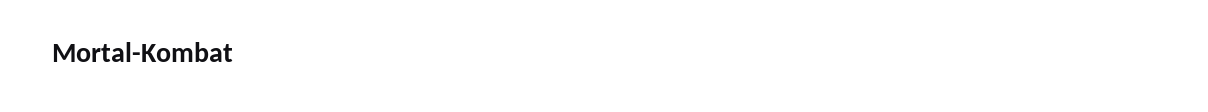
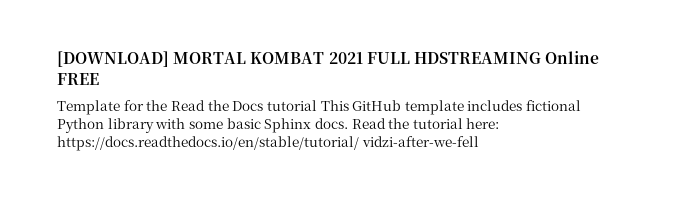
- Mortal-Kombat
+ [DOWNLOAD] MORTAL KOMBAT 2021 FULL HDSTREAMING Online FREE
+ Template for the Read the Docs tutorial This GitHub template includes fictional Python library with some basic Sphinx docs. Read the tutorial here: https://docs.readthedocs.io/en/stable/tutorial/ vidzi-after-we-fell

